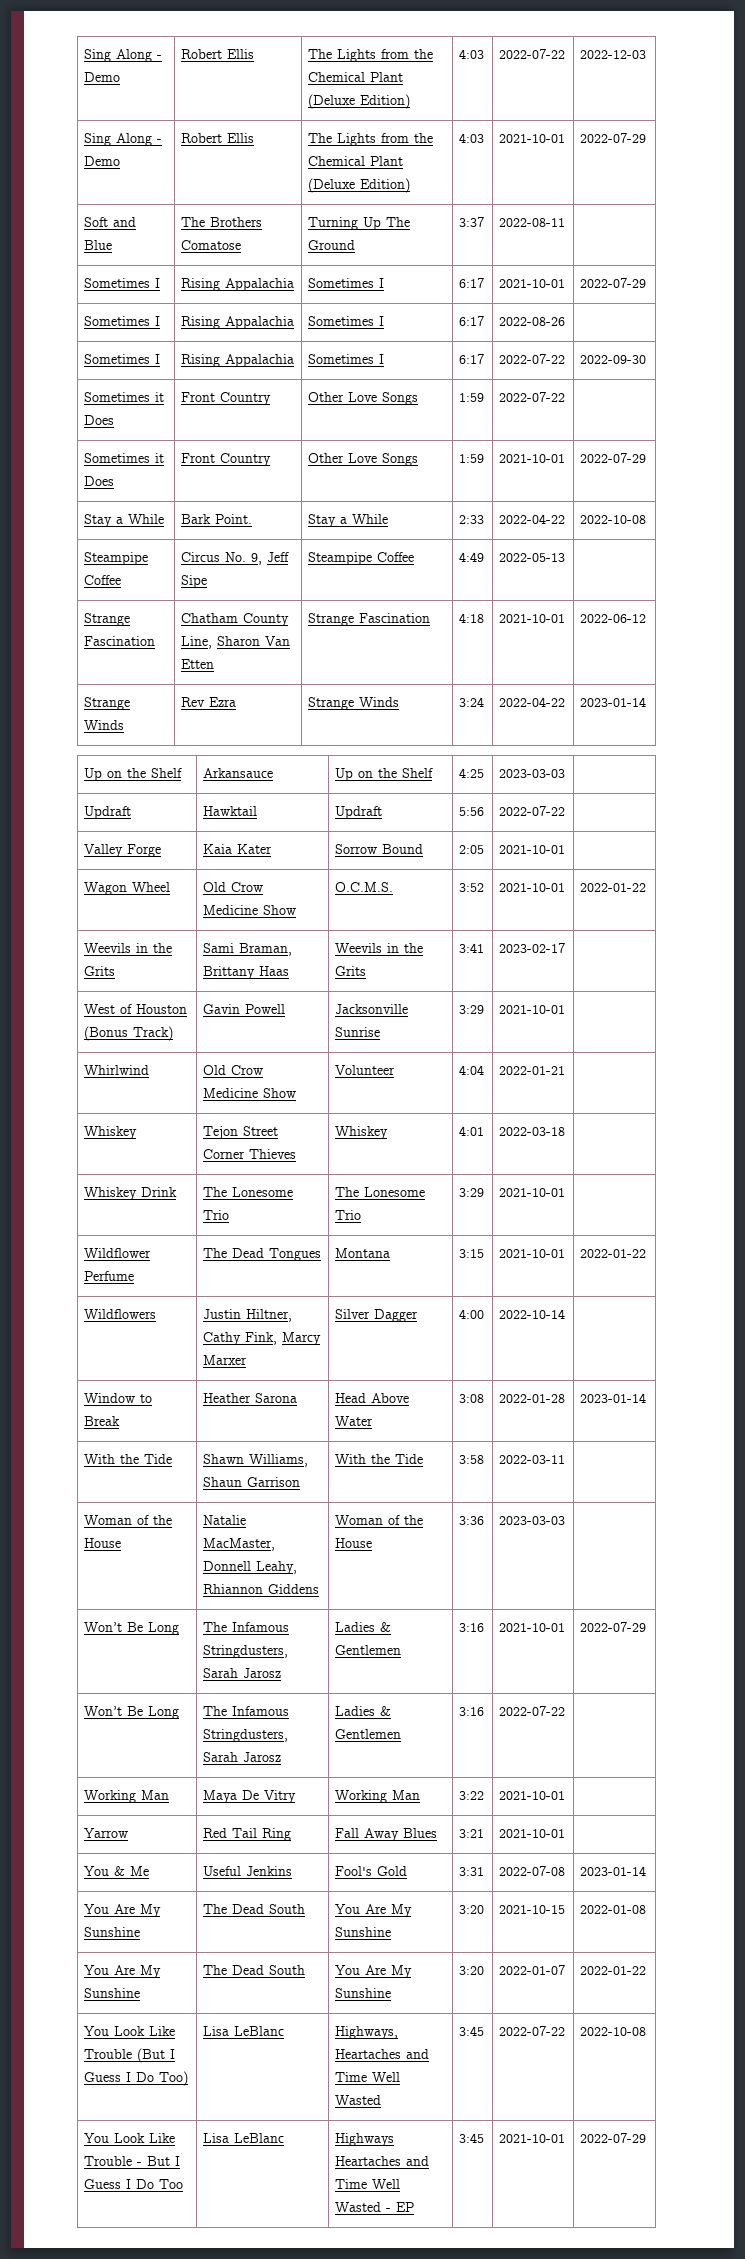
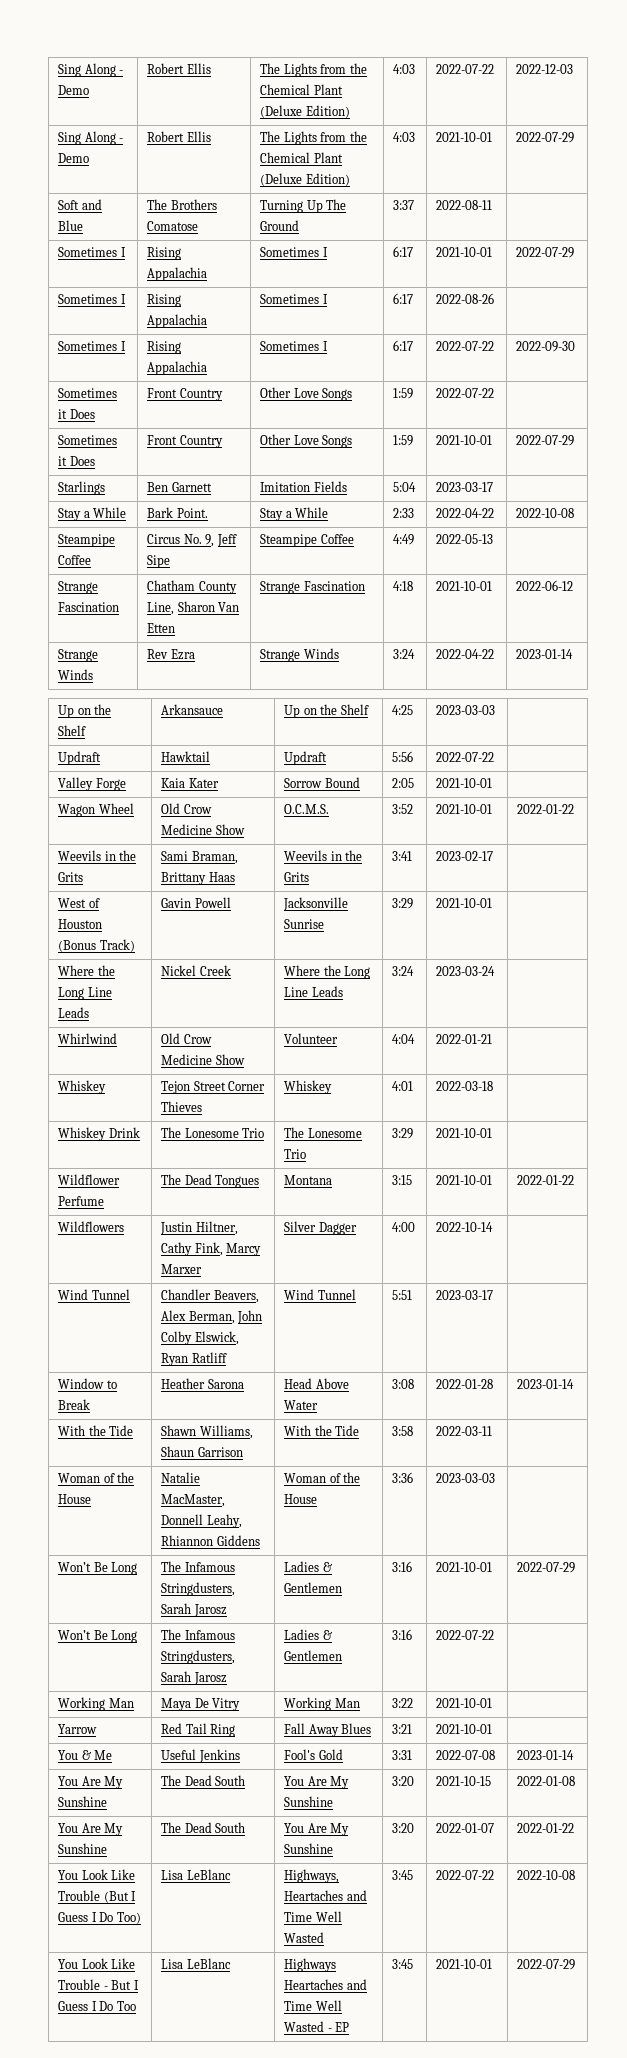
+ Starlings | Ben Garnett | Imitation Fields | 5:04 | 2023-03-17 |
+ Where the Long Line Leads | Nickel Creek | Where the Long Line Leads | 3:24 | 2023-03-24 |
+ Wind Tunnel | Chandler Beavers, Alex Berman, John Colby Elswick, Ryan Ratliff | Wind Tunnel | 5:51 | 2023-03-17 |

